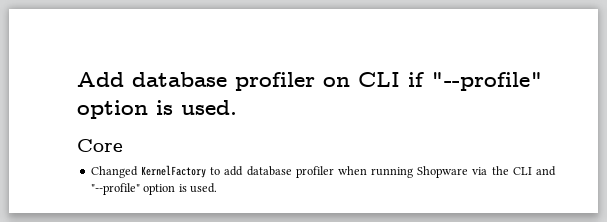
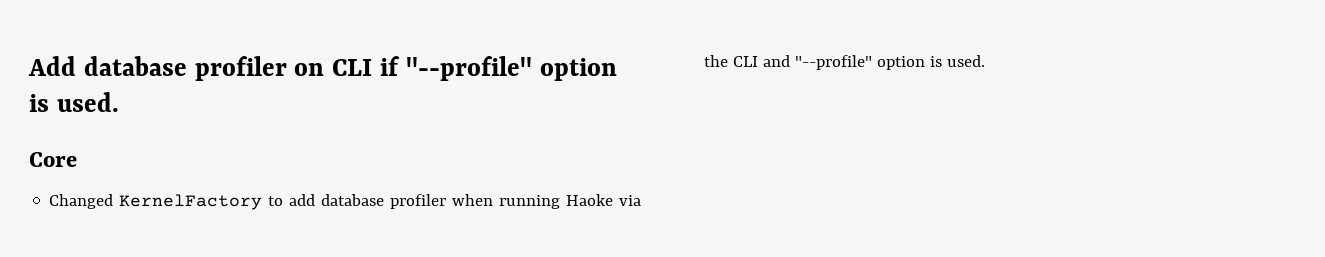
- Changed KernelFactory to add database profiler when running Shopware via the CLI and "--profile" option is used.
+ Changed KernelFactory to add database profiler when running Haoke via the CLI and "--profile" option is used.

